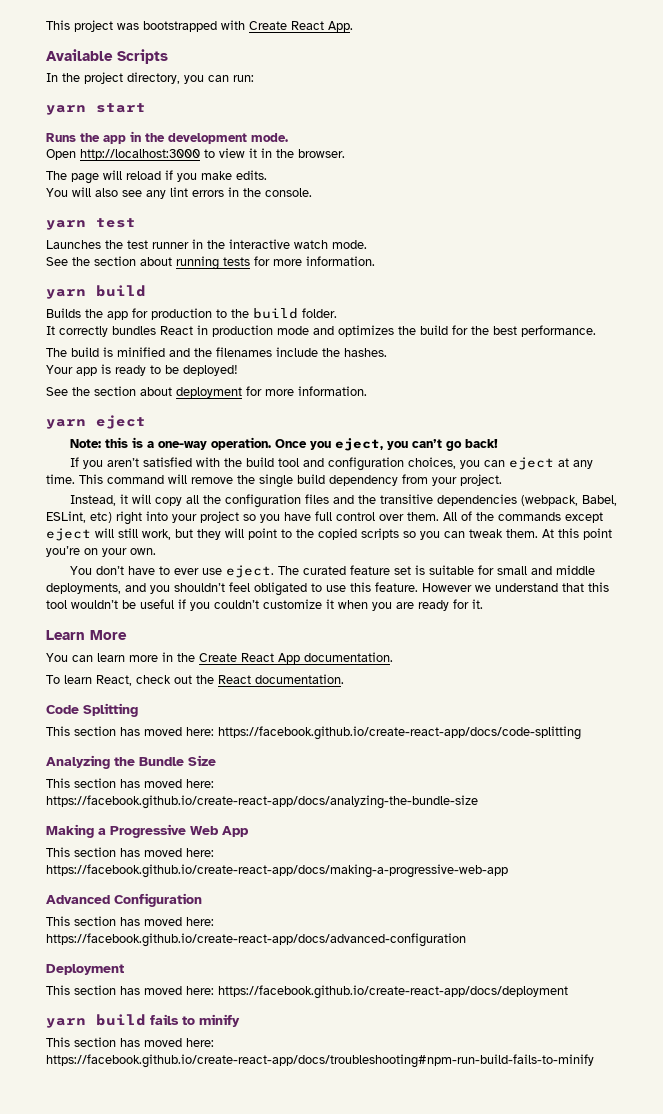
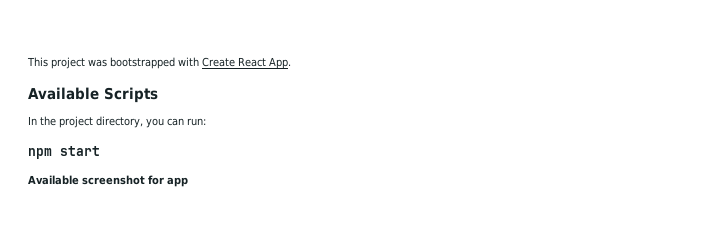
- yarn start
+ npm start
- Runs the app in the development mode.
- Open http://localhost:3000 to view it in the browser.
- The page will reload if you make edits.
- You will also see any lint errors in the console.
- yarn test
- Launches the test runner in the interactive watch mode.
- See the section about running tests for more information.
- yarn build
- Builds the app for production to the build folder.
- It correctly bundles React in production mode and optimizes the build for the best performance.
- The build is minified and the filenames include the hashes.
- Your app is ready to be deployed!
- See the section about deployment for more information.
- yarn eject
- Note: this is a one-way operation. Once you eject, you can’t go back!
- If you aren’t satisfied with the build tool and configuration choices, you can eject at any time. This command will remove the single build dependency from your project.
- Instead, it will copy all the configuration files and the transitive dependencies (webpack, Babel, ESLint, etc) right into your project so you have full control over them. All of the commands except eject will still work, but they will point to the copied scripts so you can tweak them. At this point you’re on your own.
- You don’t have to ever use eject. The curated feature set is suitable for small and middle deployments, and you shouldn’t feel obligated to use this feature. However we understand that this tool wouldn’t be useful if you couldn’t customize it when you are ready for it.
- Learn More
- You can learn more in the Create React App documentation.
- To learn React, check out the React documentation.
- Code Splitting
- This section has moved here: https://facebook.github.io/create-react-app/docs/code-splitting
- Analyzing the Bundle Size
- This section has moved here: https://facebook.github.io/create-react-app/docs/analyzing-the-bundle-size
- Making a Progressive Web App
- This section has moved here: https://facebook.github.io/create-react-app/docs/making-a-progressive-web-app
- Advanced Configuration
- This section has moved here: https://facebook.github.io/create-react-app/docs/advanced-configuration
- Deployment
- This section has moved here: https://facebook.github.io/create-react-app/docs/deployment
- yarn build fails to minify
- This section has moved here: https://facebook.github.io/create-react-app/docs/troubleshooting#npm-run-build-fails-to-minify
+ Available screenshot for app

